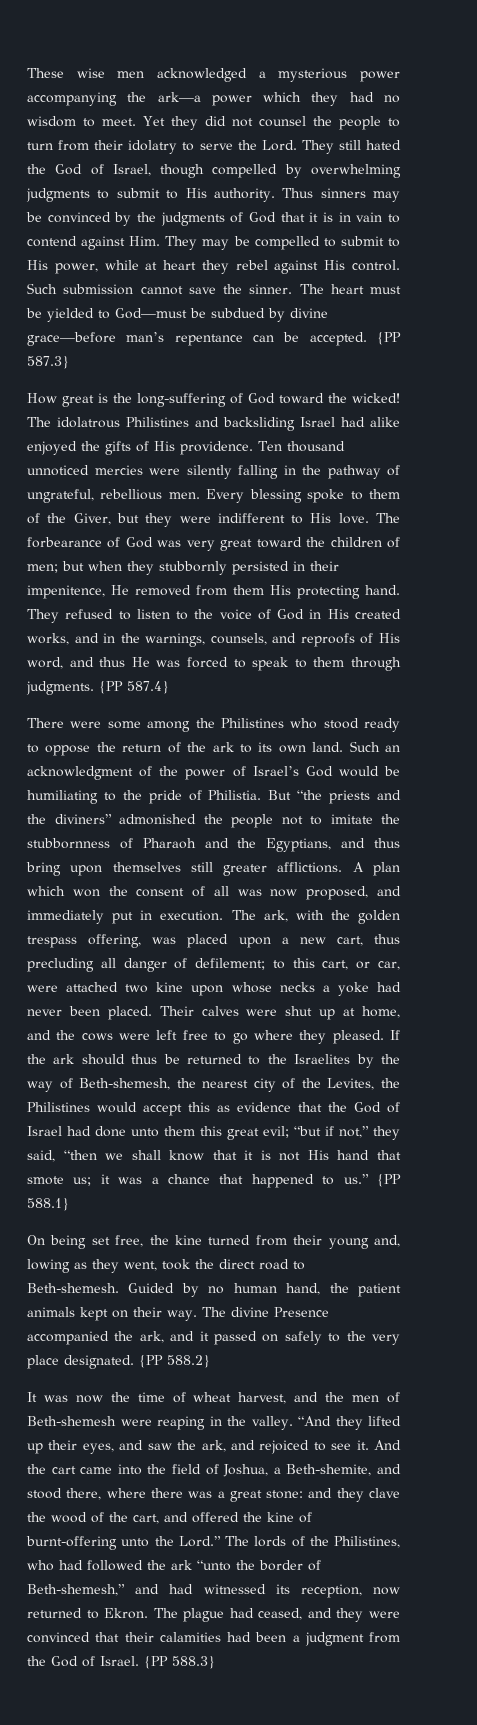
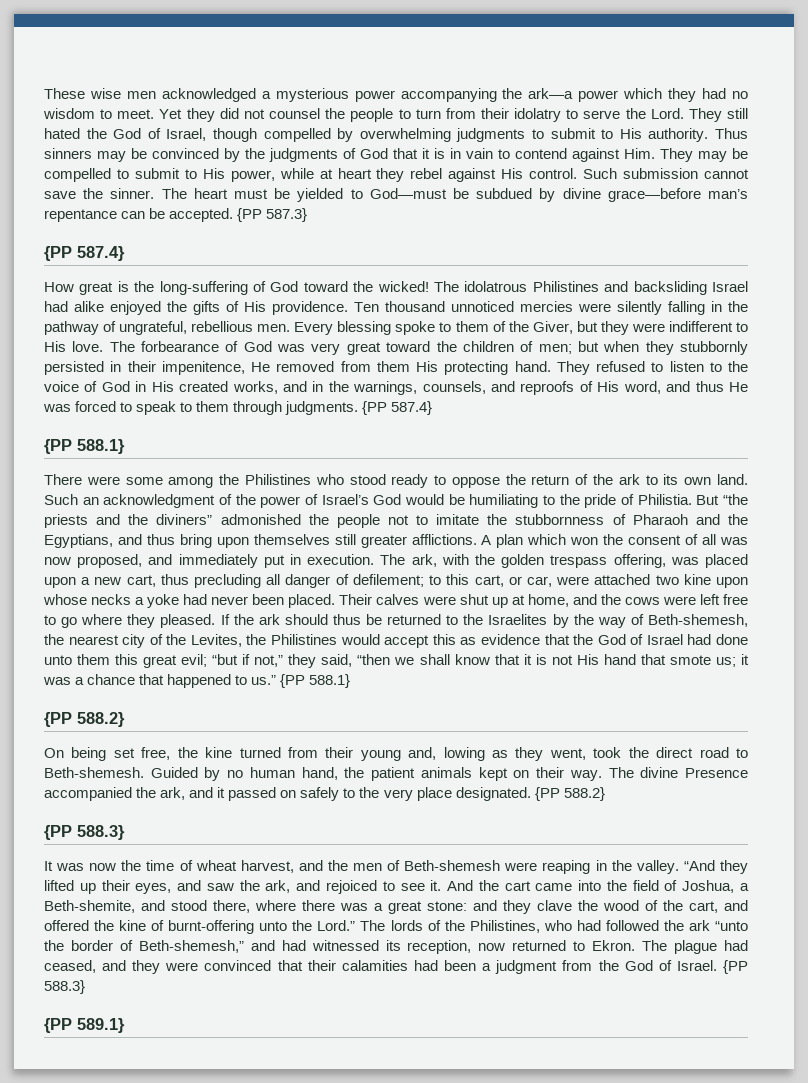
  {PP 587.3}
+ {PP 587.4}
  They refused to listen to the voice of God in His created works, and in the warnings, counsels, and reproofs of His word, and thus He was forced to speak to them through judgments. {PP 587.4}
+ {PP 588.1}
  it was a chance that happened to us.” {PP 588.1}
+ {PP 588.2}
  The divine Presence accompanied the ark, and it passed on safely to the very place designated. {PP 588.2}
+ {PP 588.3}
+ {PP 589.1}

